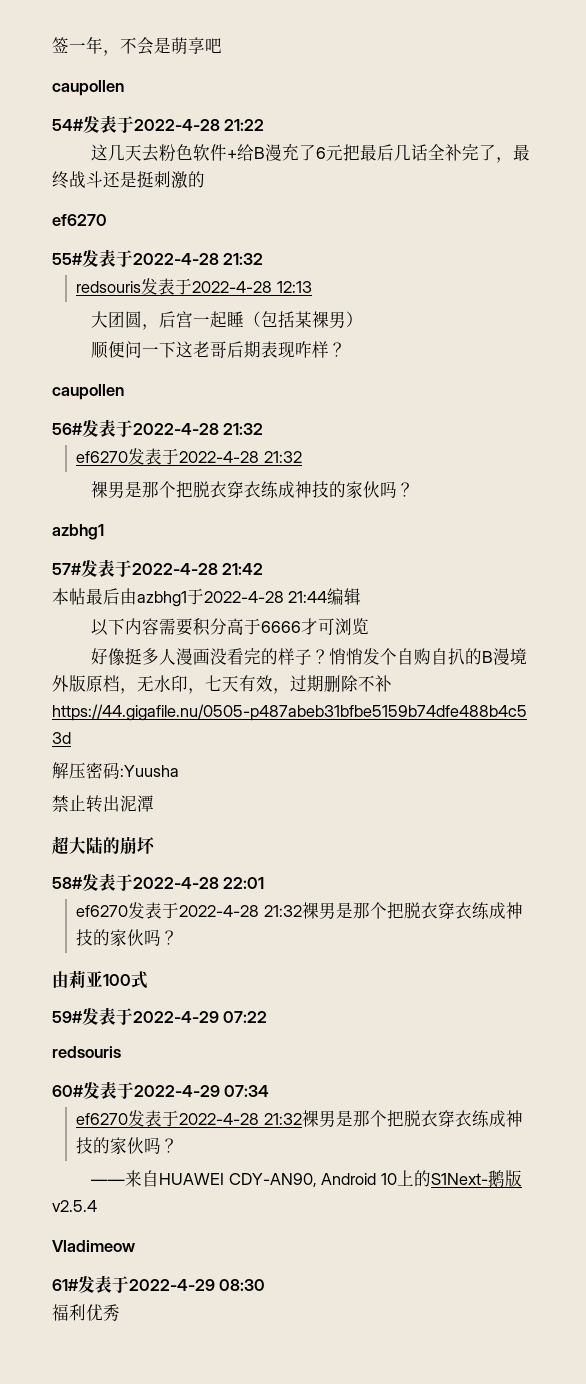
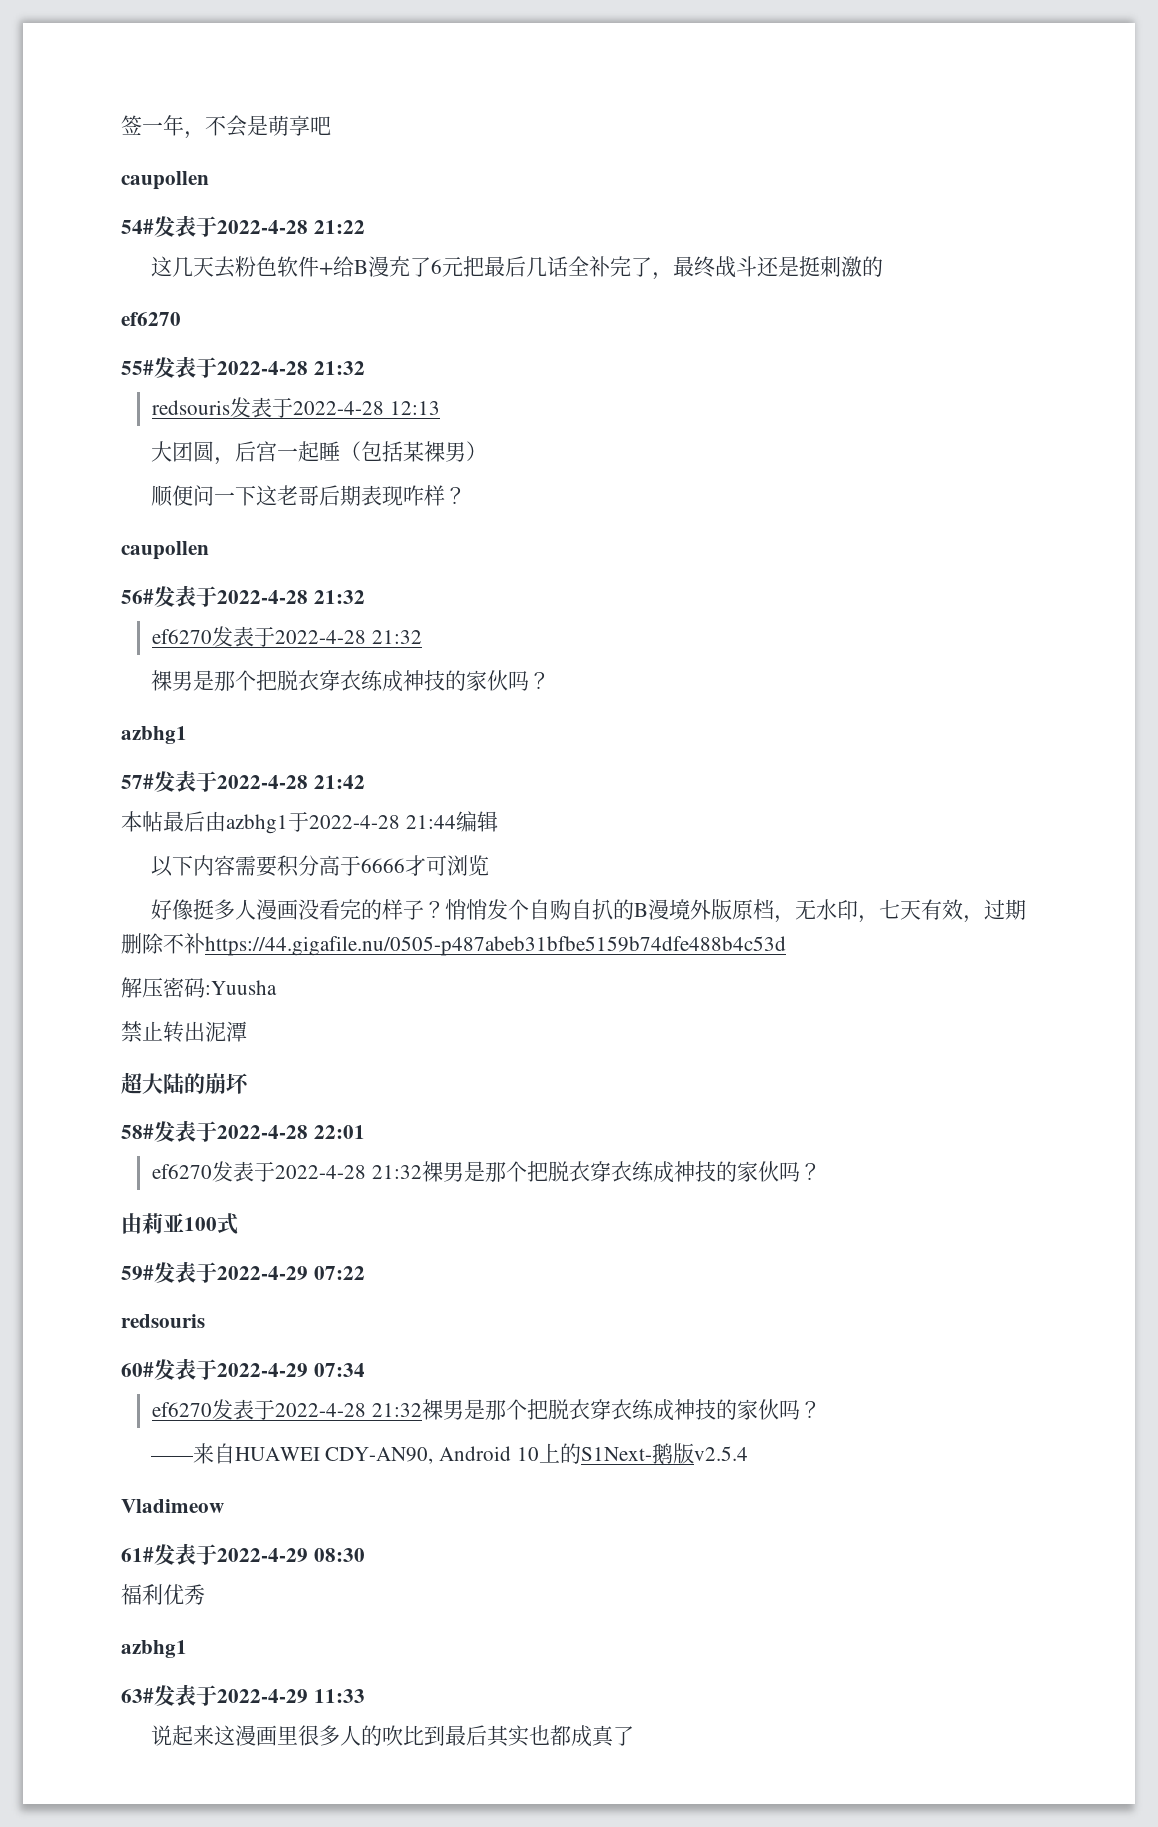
  福利优秀
+ azbhg1
+ 63#发表于2022-4-29 11:33
+ 说起来这漫画里很多人的吹比到最后其实也都成真了

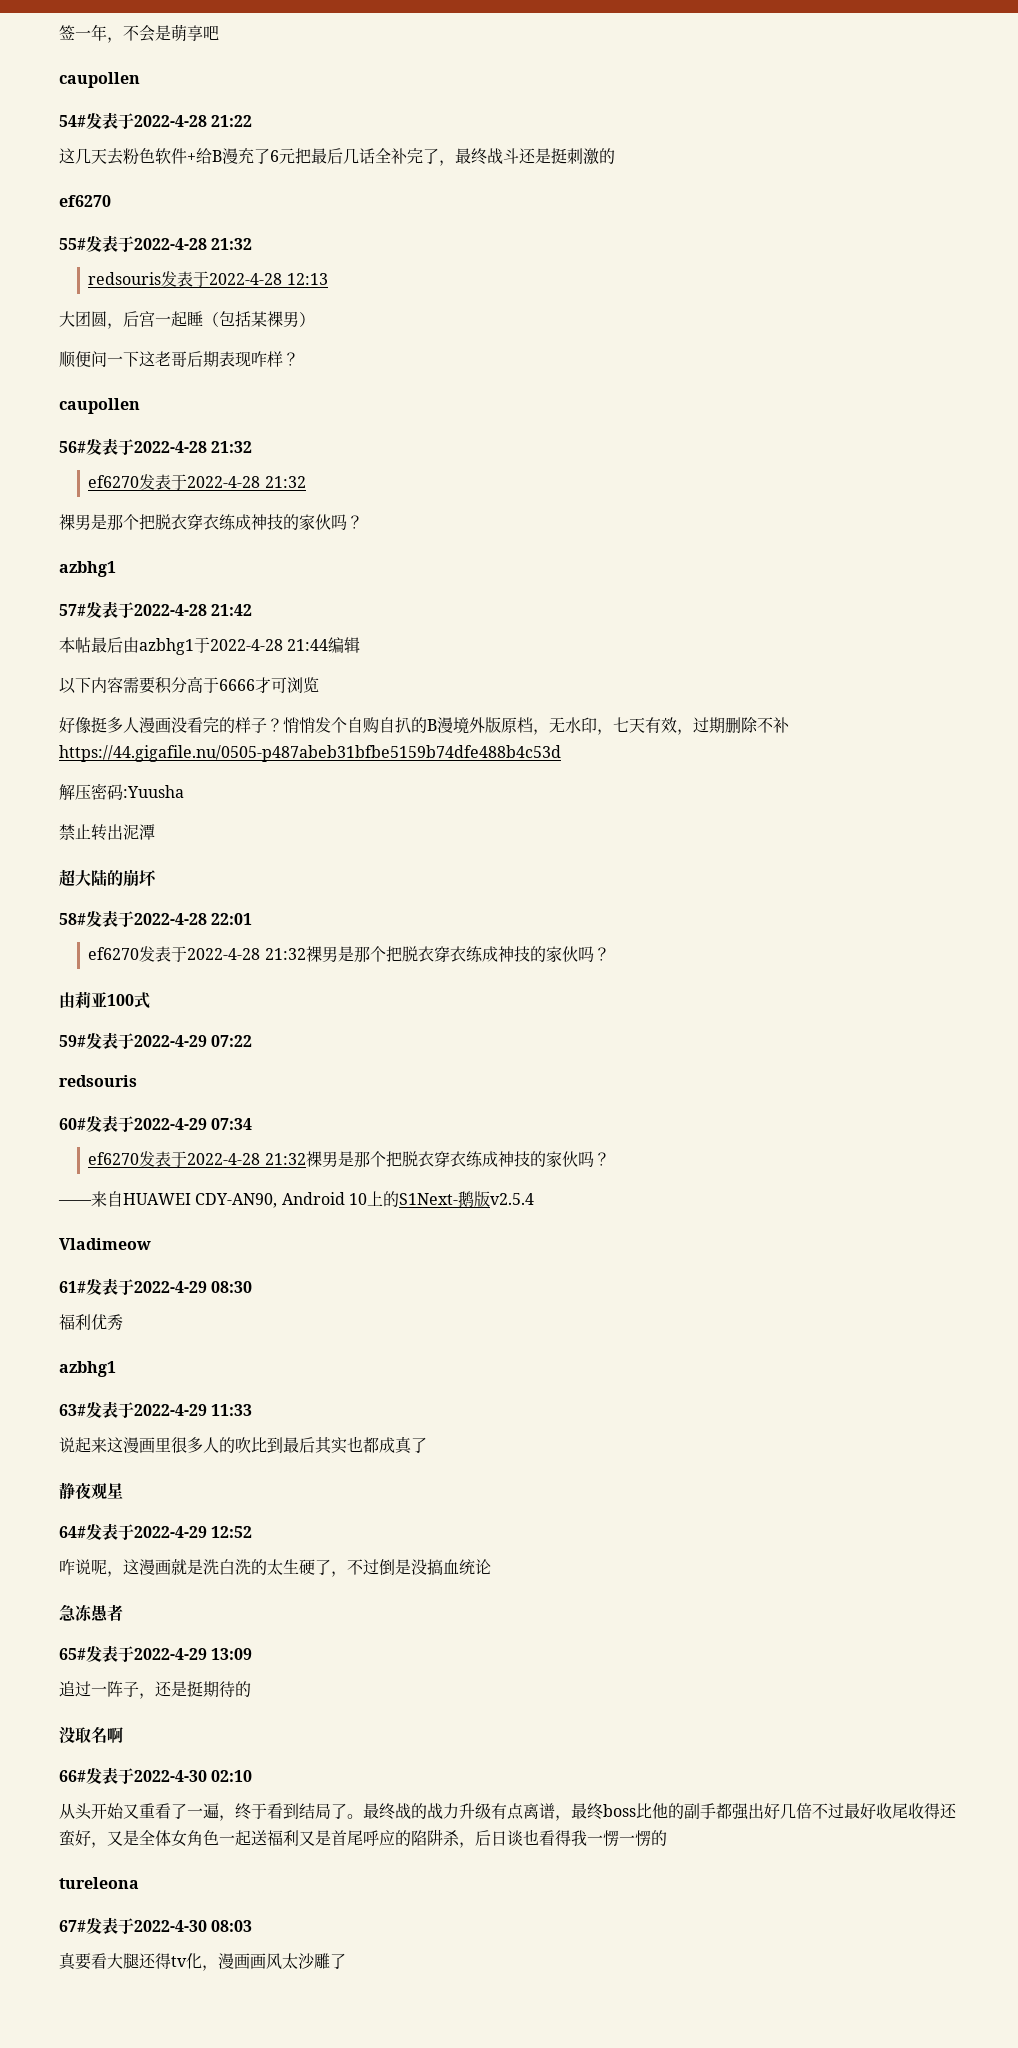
+ 静夜观星
+ 64#发表于2022-4-29 12:52
+ 咋说呢，这漫画就是洗白洗的太生硬了，不过倒是没搞血统论
+ 急冻愚者
+ 65#发表于2022-4-29 13:09
+ 追过一阵子，还是挺期待的
+ 没取名啊
+ 66#发表于2022-4-30 02:10
+ 从头开始又重看了一遍，终于看到结局了。最终战的战力升级有点离谱，最终boss比他的副手都强出好几倍不过最好收尾收得还蛮好，又是全体女角色一起送福利又是首尾呼应的陷阱杀，后日谈也看得我一愣一愣的
+ tureleona
+ 67#发表于2022-4-30 08:03
+ 真要看大腿还得tv化，漫画画风太沙雕了

